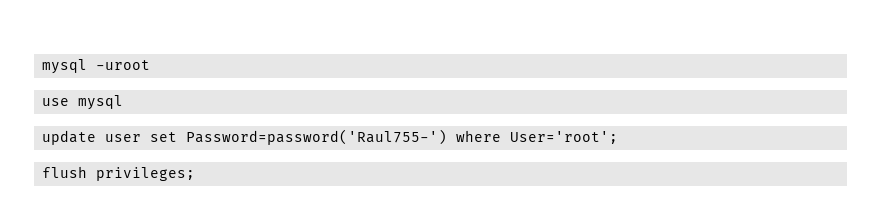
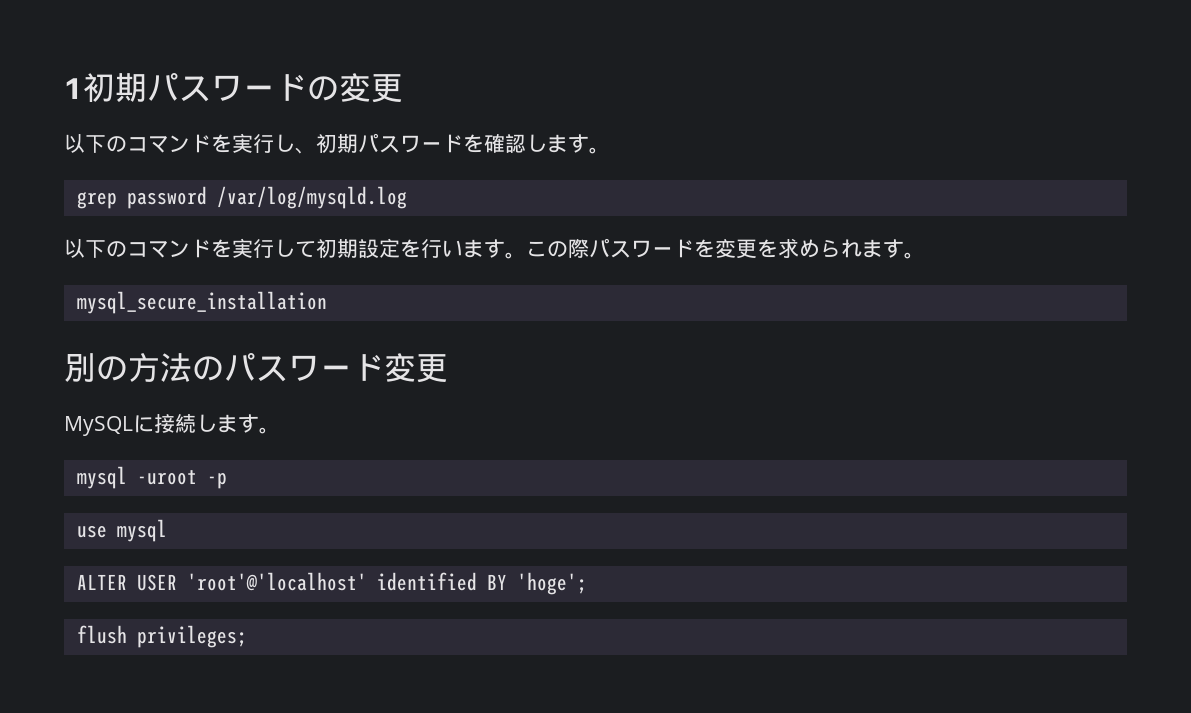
+ 1初期パスワードの変更
+ 以下のコマンドを実行し、初期パスワードを確認します。
+ grep password /var/log/mysqld.log
+ 以下のコマンドを実行して初期設定を行います。この際パスワードを変更を求められます。
+ mysql_secure_installation
+ 別の方法のパスワード変更
+ MySQLに接続します。
- mysql -uroot
+ mysql -uroot -p
- update user set Password=password('Raul755-') where User='root';
+ ALTER USER 'root'@'localhost' identified BY 'hoge';

